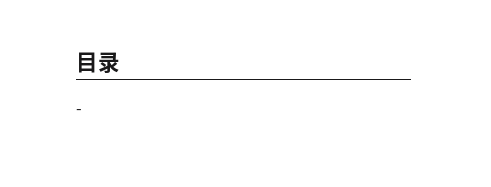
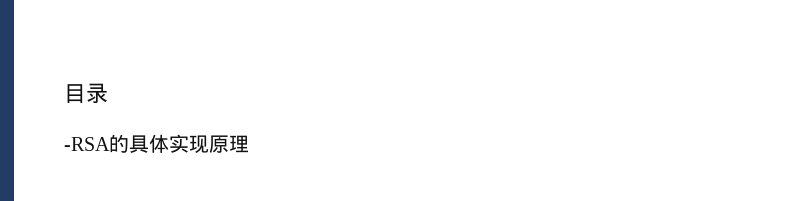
- -
+ -RSA的具体实现原理

